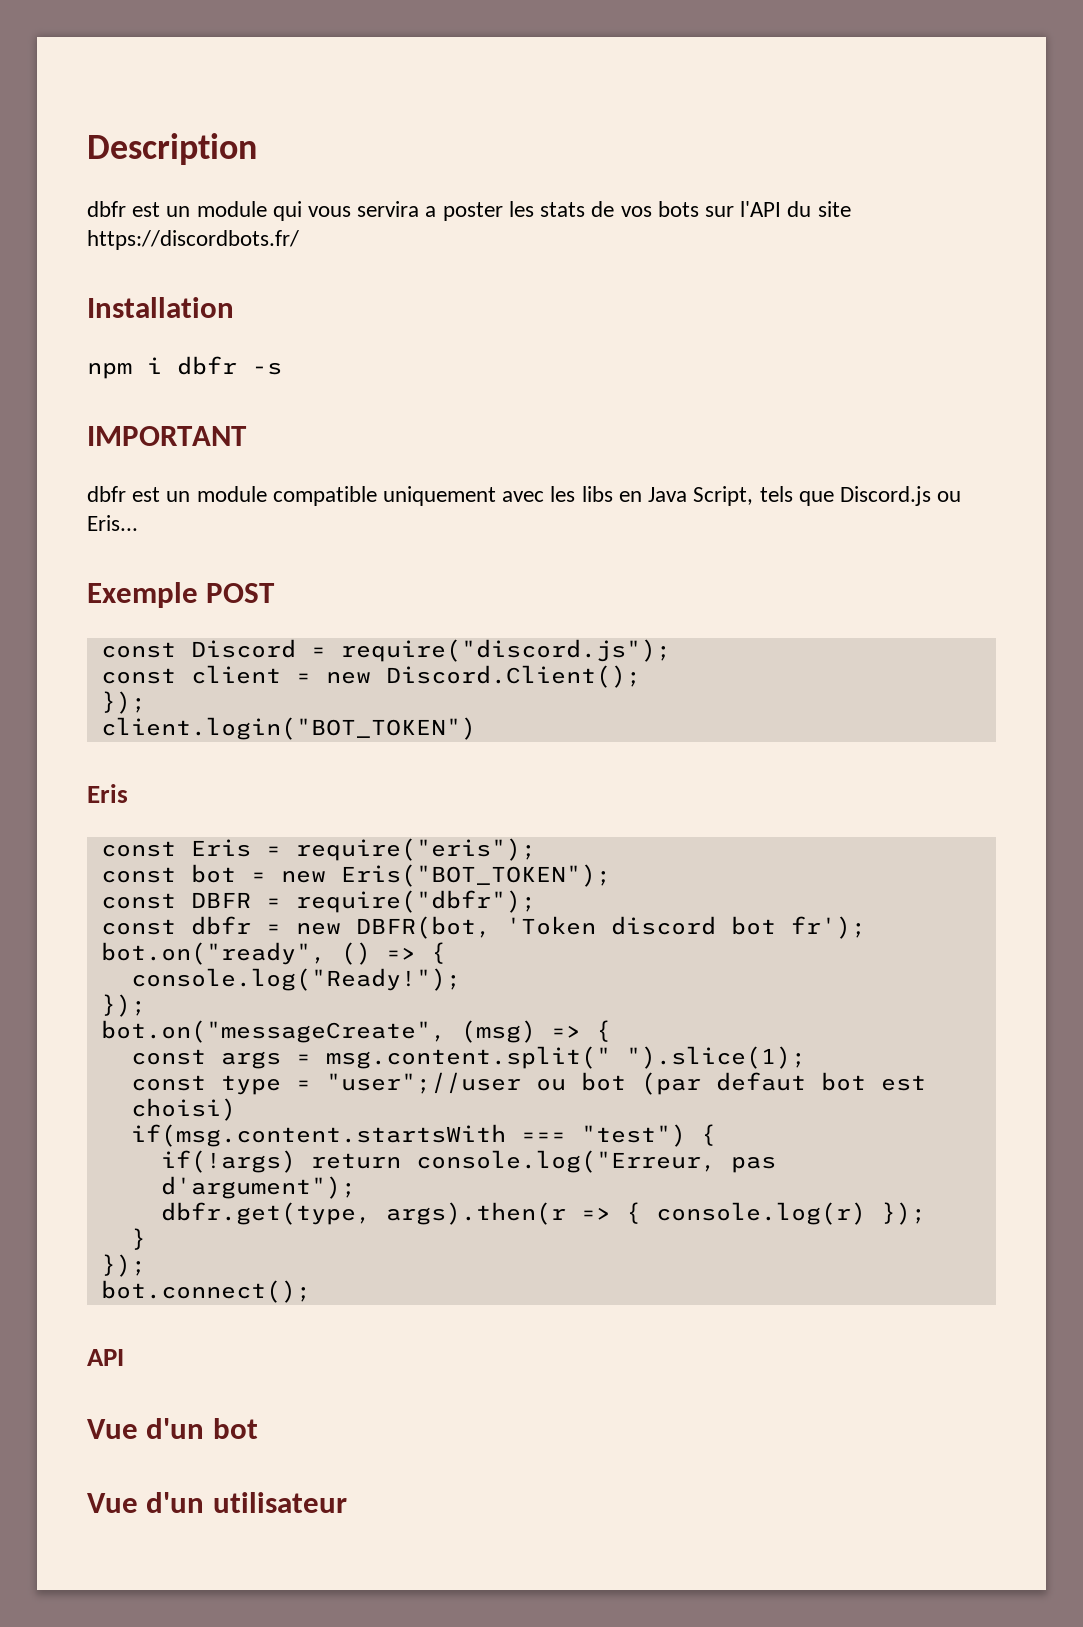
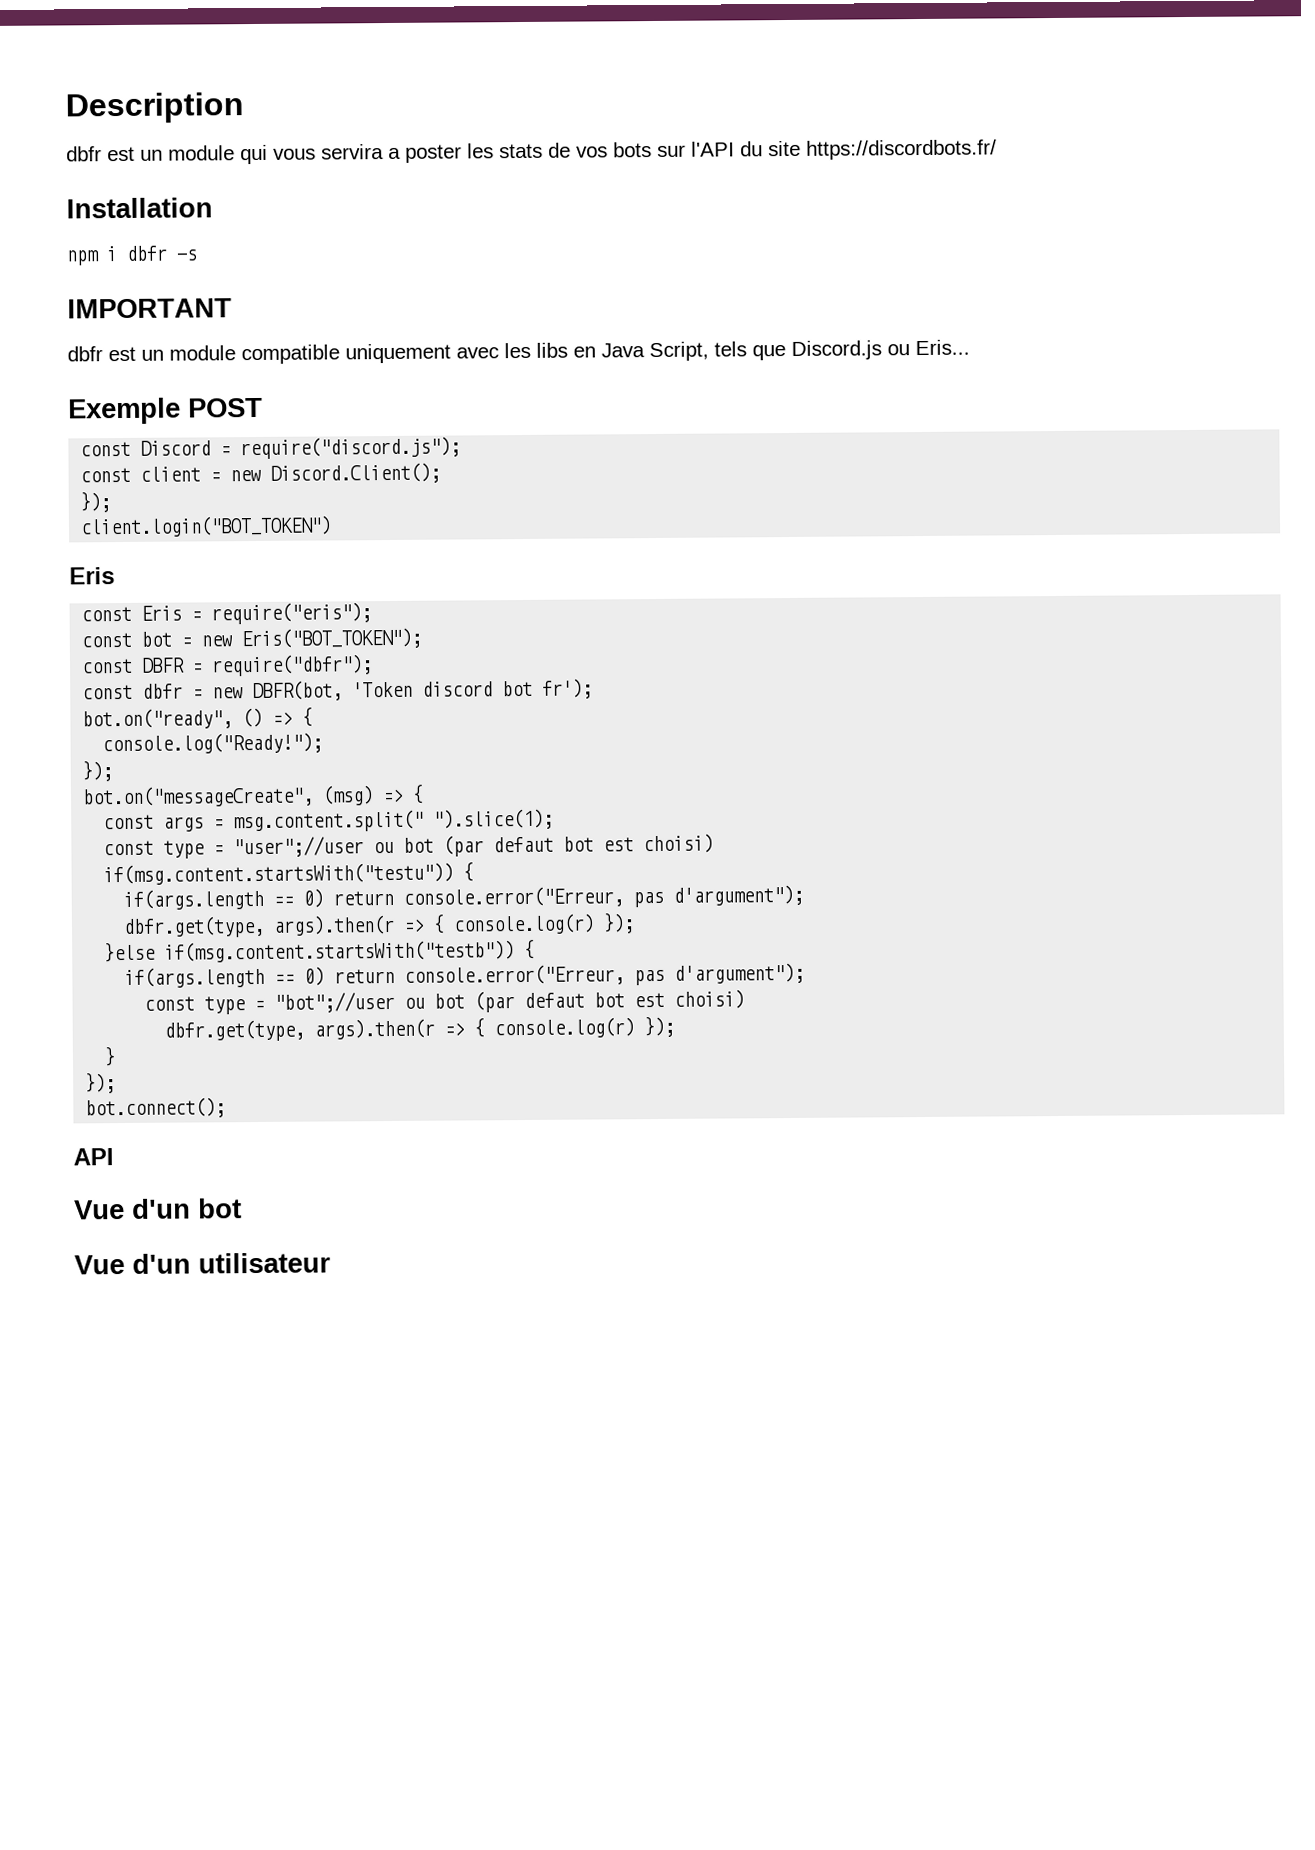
- if(msg.content.startsWith === "test") {
- if(!args) return console.log("Erreur, pas d'argument");
+ if(msg.content.startsWith("testu")) {
+ if(args.length == 0) return console.error("Erreur, pas d'argument");
+ }else if(msg.content.startsWith("testb")) {
+ if(args.length == 0) return console.error("Erreur, pas d'argument");
+ const type = "bot";//user ou bot (par defaut bot est choisi)
+ dbfr.get(type, args).then(r => { console.log(r) });

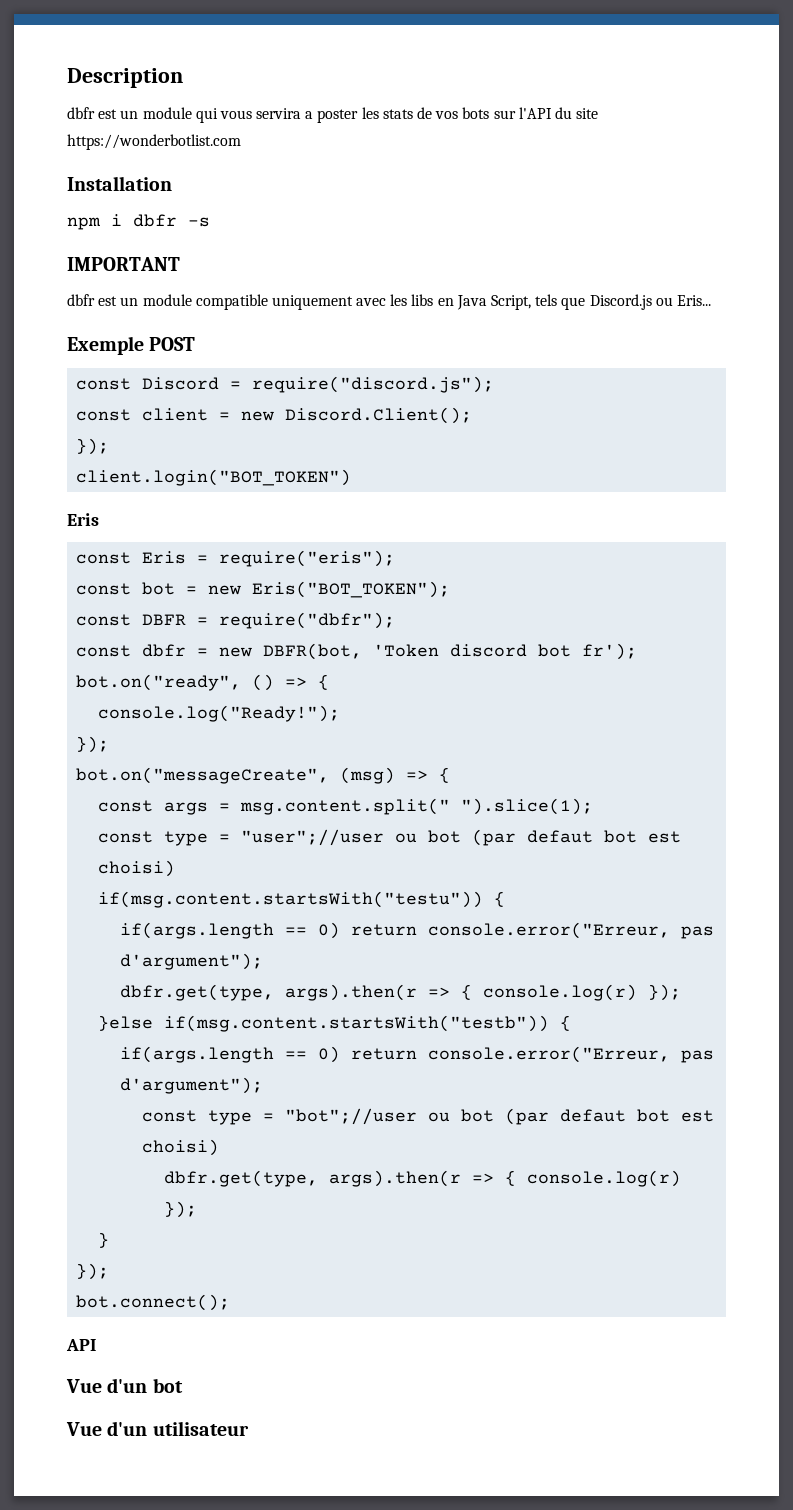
- dbfr est un module qui vous servira a poster les stats de vos bots sur l'API du site https://discordbots.fr/
+ dbfr est un module qui vous servira a poster les stats de vos bots sur l'API du site https://wonderbotlist.com

